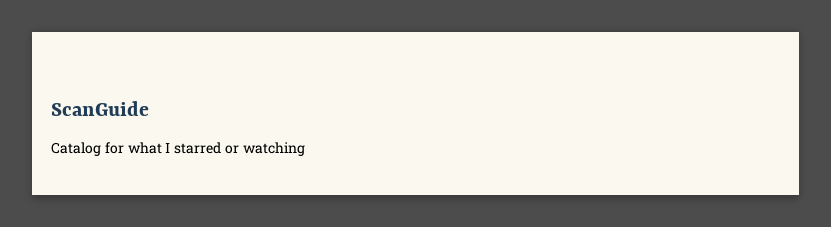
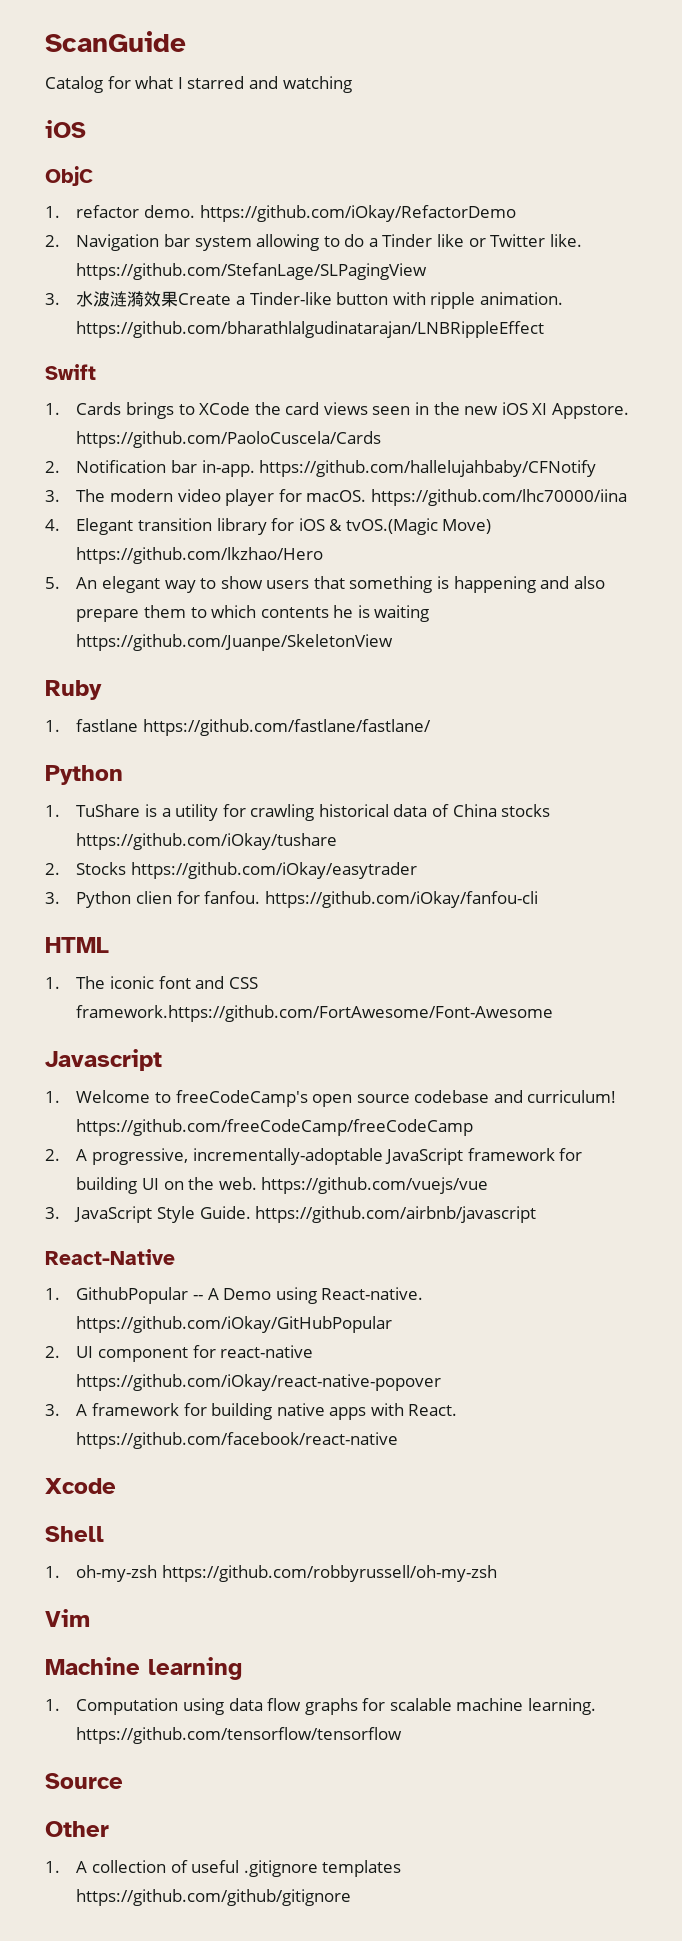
- Catalog for what I starred or watching
+ Catalog for what I starred and watching
+ iOS
+ ObjC
+ 1. refactor demo. https://github.com/iOkay/RefactorDemo
+ 2. Navigation bar system allowing to do a Tinder like or Twitter like. https://github.com/StefanLage/SLPagingView
+ 3.水波涟漪效果Create a Tinder-like button with ripple animation. https://github.com/bharathlalgudinatarajan/LNBRippleEffect
+ Swift
+ 1. Cards brings to XCode the card views seen in the new iOS XI Appstore. https://github.com/PaoloCuscela/Cards
+ 2. Notification bar in-app. https://github.com/hallelujahbaby/CFNotify
+ 3. The modern video player for macOS. https://github.com/lhc70000/iina
+ 4. Elegant transition library for iOS & tvOS.(Magic Move) https://github.com/lkzhao/Hero
+ 5. An elegant way to show users that something is happening and also prepare them to which contents he is waiting https://github.com/Juanpe/SkeletonView
+ Ruby
+ 1. fastlane https://github.com/fastlane/fastlane/
+ Python
+ 1. TuShare is a utility for crawling historical data of China stocks https://github.com/iOkay/tushare
+ 2. Stocks https://github.com/iOkay/easytrader
+ 3. Python clien for fanfou. https://github.com/iOkay/fanfou-cli
+ HTML
+ 1. The iconic font and CSS framework.https://github.com/FortAwesome/Font-Awesome
+ Javascript
+ 1. Welcome to freeCodeCamp's open source codebase and curriculum! https://github.com/freeCodeCamp/freeCodeCamp
+ 2. A progressive, incrementally-adoptable JavaScript framework for building UI on the web. https://github.com/vuejs/vue
+ 3. JavaScript Style Guide. https://github.com/airbnb/javascript
+ React-Native
+ 1. GithubPopular -- A Demo using React-native. https://github.com/iOkay/GitHubPopular
+ 2. UI component for react-native https://github.com/iOkay/react-native-popover
+ 3. A framework for building native apps with React. https://github.com/facebook/react-native
+ Xcode
+ Shell
+ 1. oh-my-zsh https://github.com/robbyrussell/oh-my-zsh
+ Vim
+ Machine learning
+ 1. Computation using data flow graphs for scalable machine learning. https://github.com/tensorflow/tensorflow
+ Source
+ Other
+ 1. A collection of useful .gitignore templates https://github.com/github/gitignore

